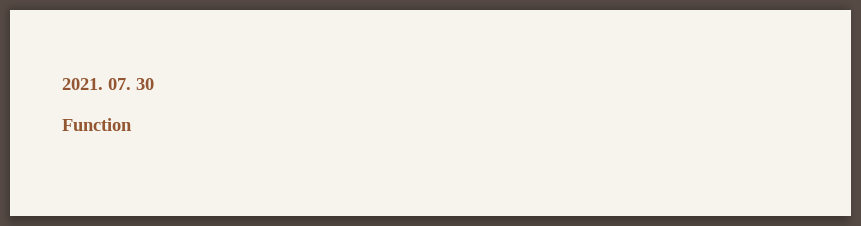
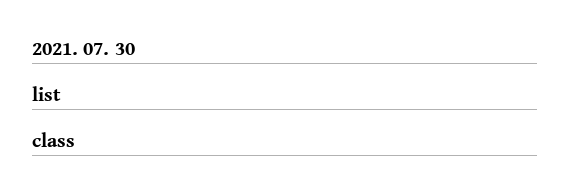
- Function
+ list
+ class

